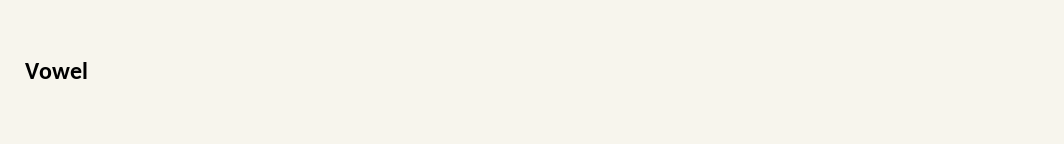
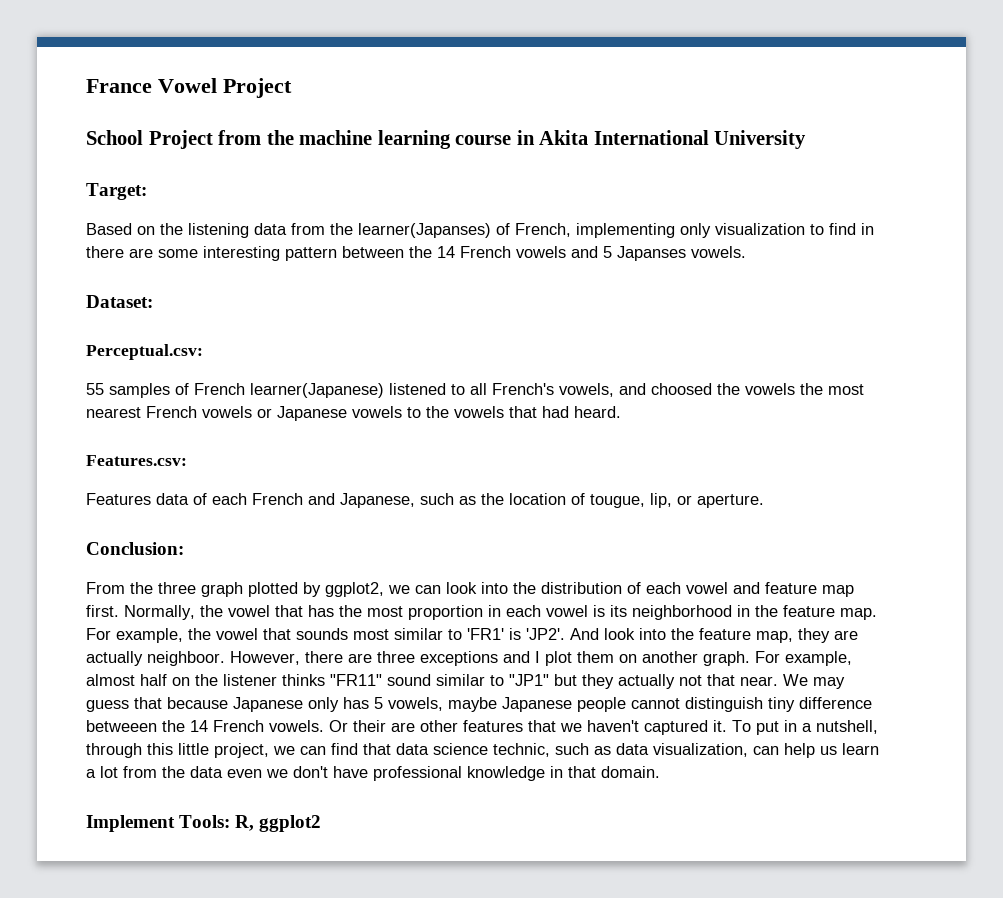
- Vowel
+ France Vowel Project
+ School Project from the machine learning course in Akita International University
+ Target:
+ Based on the listening data from the learner(Japanses) of French, implementing only visualization to find in there are some interesting pattern between the 14 French vowels and 5 Japanses vowels.
+ Dataset:
+ Perceptual.csv:
+ 55 samples of French learner(Japanese) listened to all French's vowels, and choosed the vowels the most nearest French vowels or Japanese vowels to the vowels that had heard.
+ Features.csv:
+ Features data of each French and Japanese, such as the location of tougue, lip, or aperture.
+ Conclusion:
+ From the three graph plotted by ggplot2, we can look into the distribution of each vowel and feature map first. Normally, the vowel that has the most proportion in each vowel is its neighborhood in the feature map. For example, the vowel that sounds most similar to 'FR1' is 'JP2'. And look into the feature map, they are actually neighboor. However, there are three exceptions and I plot them on another graph. For example, almost half on the listener thinks "FR11" sound similar to "JP1" but they actually not that near. We may guess that because Japanese only has 5 vowels, maybe Japanese people cannot distinguish tiny difference betweeen the 14 French vowels. Or their are other features that we haven't captured it. To put in a nutshell, through this little project, we can find that data science technic, such as data visualization, can help us learn a lot from the data even we don't have professional knowledge in that domain.
+ Implement Tools: R, ggplot2

